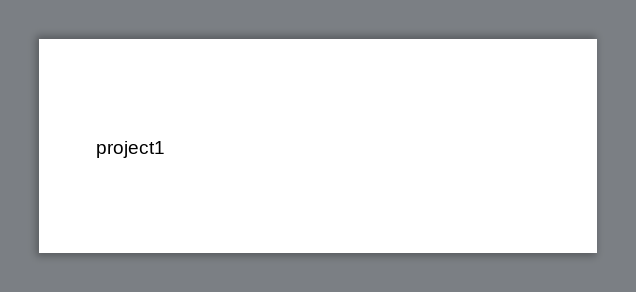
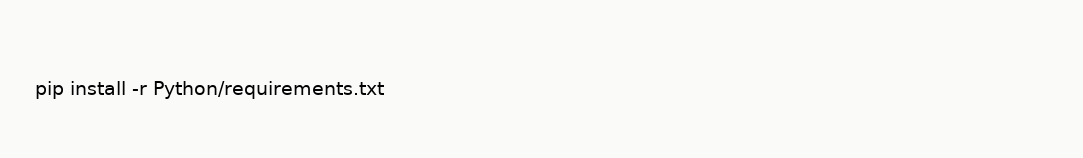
- project1
+ pip install -r Python/requirements.txt

